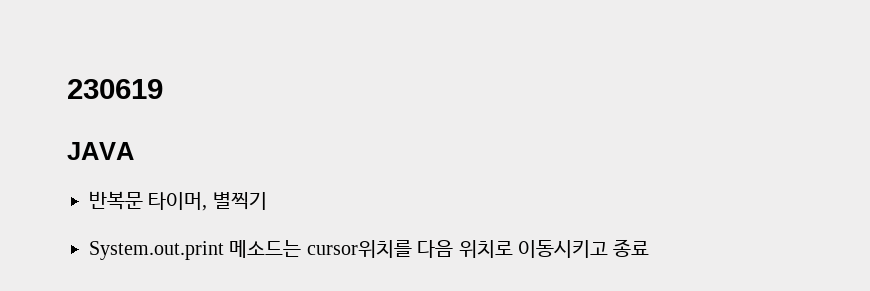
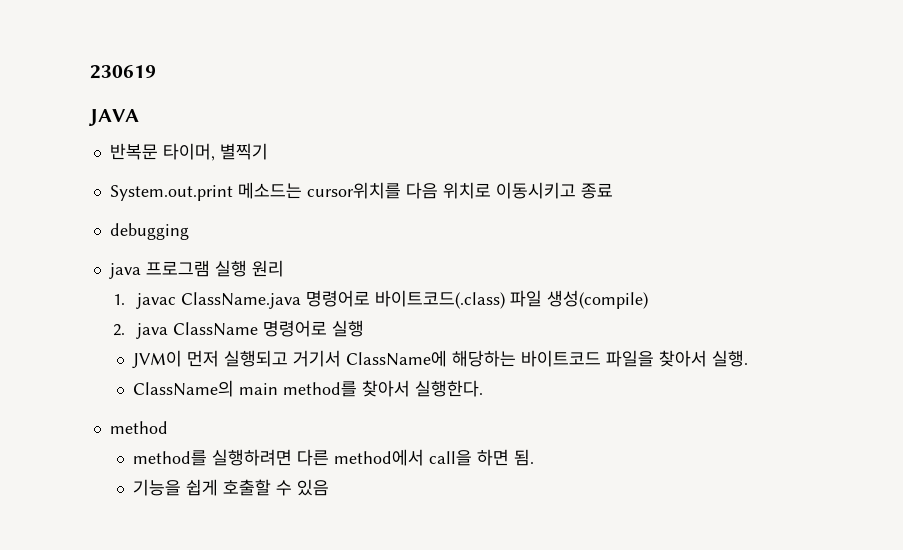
+ debugging
+ java 프로그램 실행 원리
+ 1. javac ClassName.java 명령어로 바이트코드(.class) 파일 생성(compile)
+ 2. java ClassName 명령어로 실행
+ JVM이 먼저 실행되고 거기서 ClassName에 해당하는 바이트코드 파일을 찾아서 실행.
+ ClassName의 main method를 찾아서 실행한다.
+ method
+ method를 실행하려면 다른 method에서 call을 하면 됨.
+ 기능을 쉽게 호출할 수 있음

